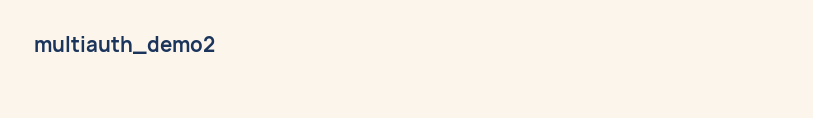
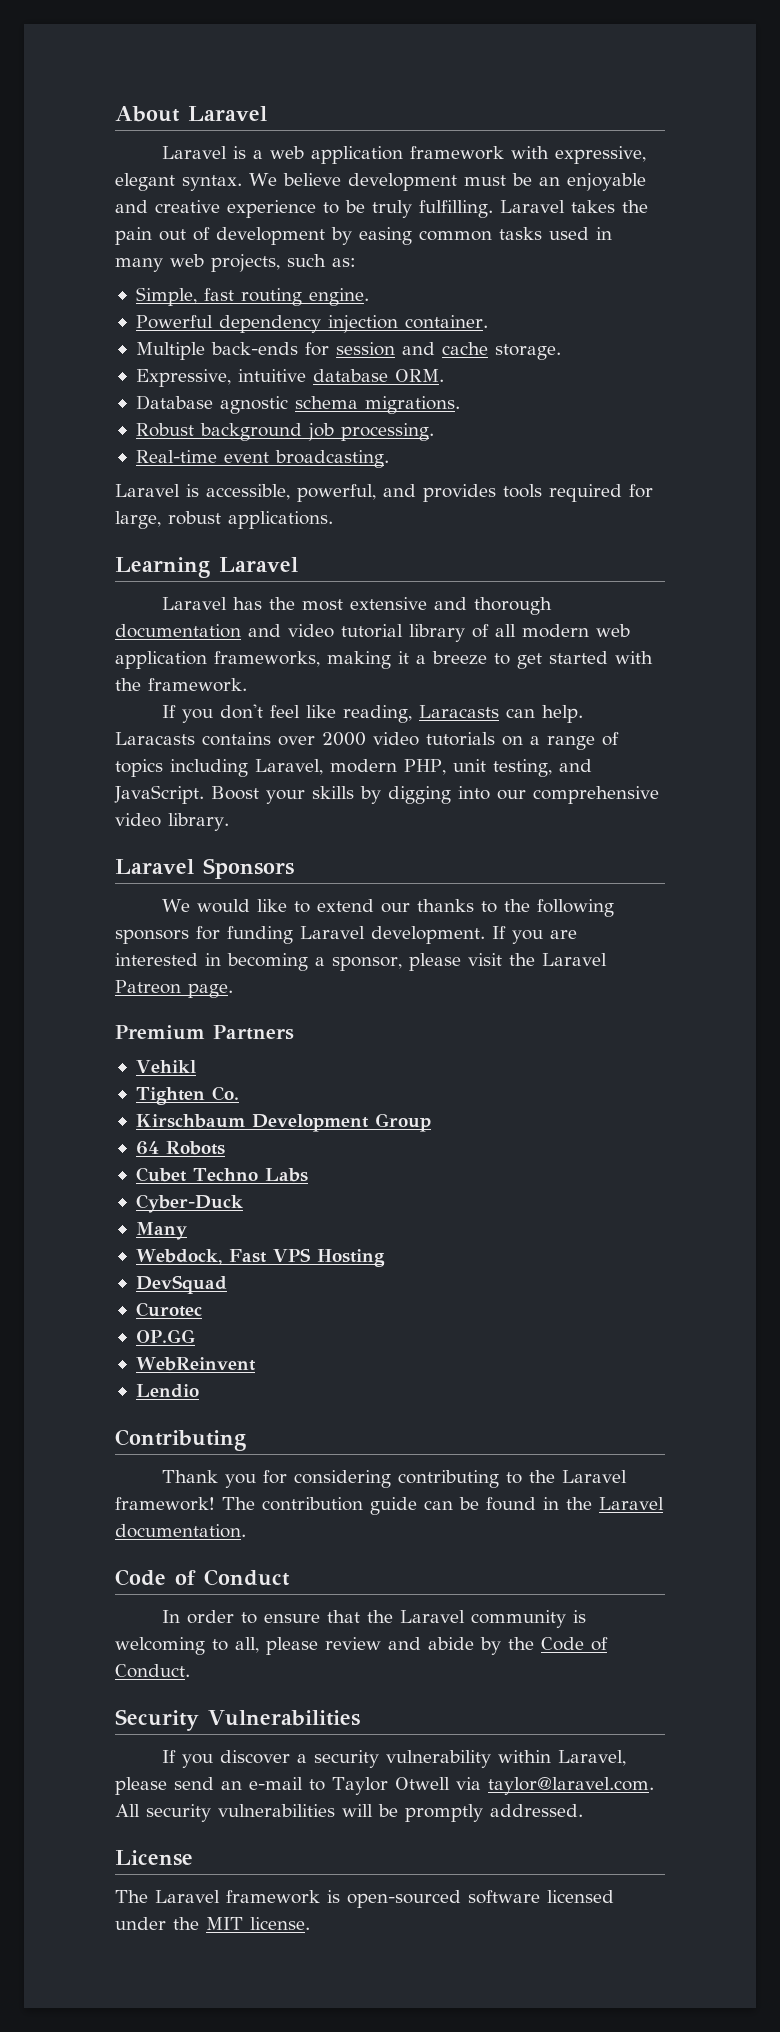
- multiauth_demo2
+ About Laravel
+ Laravel is a web application framework with expressive, elegant syntax. We believe development must be an enjoyable and creative experience to be truly fulfilling. Laravel takes the pain out of development by easing common tasks used in many web projects, such as:
+ Simple, fast routing engine.
+ Powerful dependency injection container.
+ Multiple back-ends for session and cache storage.
+ Expressive, intuitive database ORM.
+ Database agnostic schema migrations.
+ Robust background job processing.
+ Real-time event broadcasting.
+ Laravel is accessible, powerful, and provides tools required for large, robust applications.
+ Learning Laravel
+ Laravel has the most extensive and thorough documentation and video tutorial library of all modern web application frameworks, making it a breeze to get started with the framework.
+ If you don't feel like reading, Laracasts can help. Laracasts contains over 2000 video tutorials on a range of topics including Laravel, modern PHP, unit testing, and JavaScript. Boost your skills by digging into our comprehensive video library.
+ Laravel Sponsors
+ We would like to extend our thanks to the following sponsors for funding Laravel development. If you are interested in becoming a sponsor, please visit the Laravel Patreon page.
+ Premium Partners
+ Vehikl
+ Tighten Co.
+ Kirschbaum Development Group
+ 64 Robots
+ Cubet Techno Labs
+ Cyber-Duck
+ Many
+ Webdock, Fast VPS Hosting
+ DevSquad
+ Curotec
+ OP.GG
+ WebReinvent
+ Lendio
+ Contributing
+ Thank you for considering contributing to the Laravel framework! The contribution guide can be found in the Laravel documentation.
+ Code of Conduct
+ In order to ensure that the Laravel community is welcoming to all, please review and abide by the Code of Conduct.
+ Security Vulnerabilities
+ If you discover a security vulnerability within Laravel, please send an e-mail to Taylor Otwell via taylor@laravel.com. All security vulnerabilities will be promptly addressed.
+ License
+ The Laravel framework is open-sourced software licensed under the MIT license.

